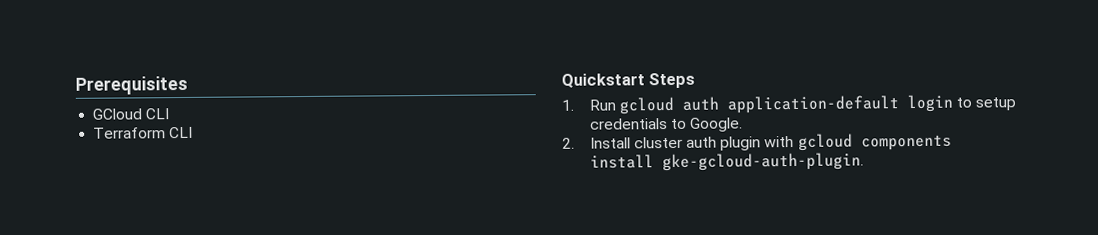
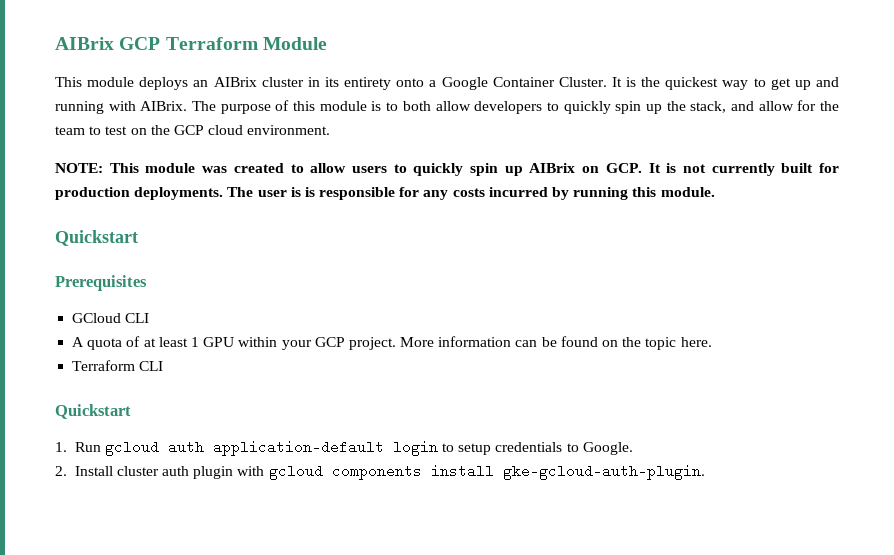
+ AIBrix GCP Terraform Module
+ This module deploys an AIBrix cluster in its entirety onto a Google Container Cluster. It is the quickest way to get up and running with AIBrix. The purpose of this module is to both allow developers to quickly spin up the stack, and allow for the team to test on the GCP cloud environment.
+ NOTE: This module was created to allow users to quickly spin up AIBrix on GCP. It is not currently built for production deployments. The user is is responsible for any costs incurred by running this module.
+ Quickstart
  Prerequisites
  GCloud CLI
+ A quota of at least 1 GPU within your GCP project. More information can be found on the topic here.
  Terraform CLI
- Quickstart Steps
+ Quickstart

